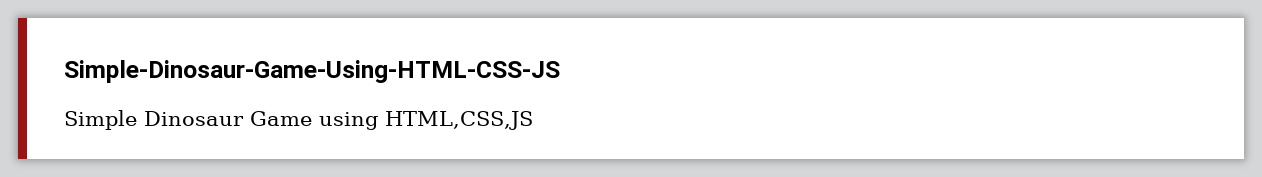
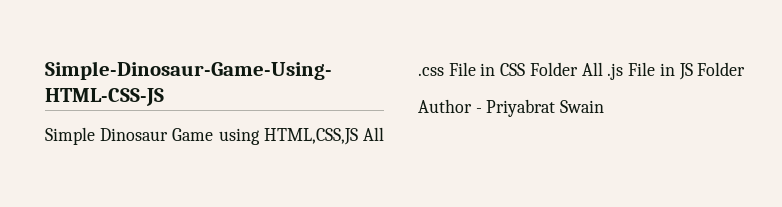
- Simple Dinosaur Game using HTML,CSS,JS
+ Simple Dinosaur Game using HTML,CSS,JS All .css File in CSS Folder All .js File in JS Folder
+ Author - Priyabrat Swain

